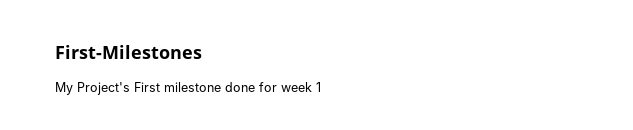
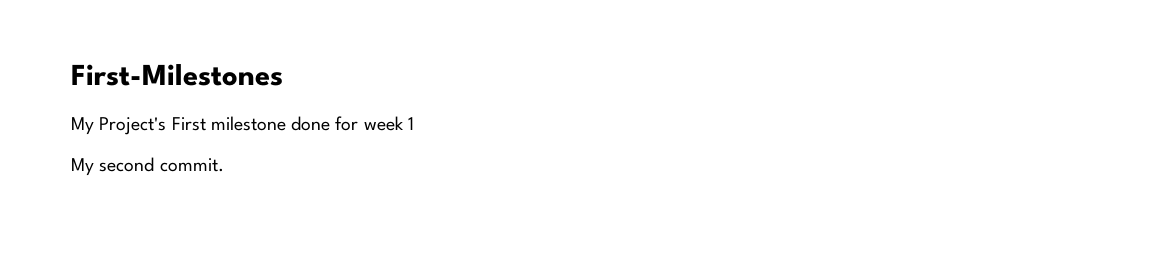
+ My second commit.

